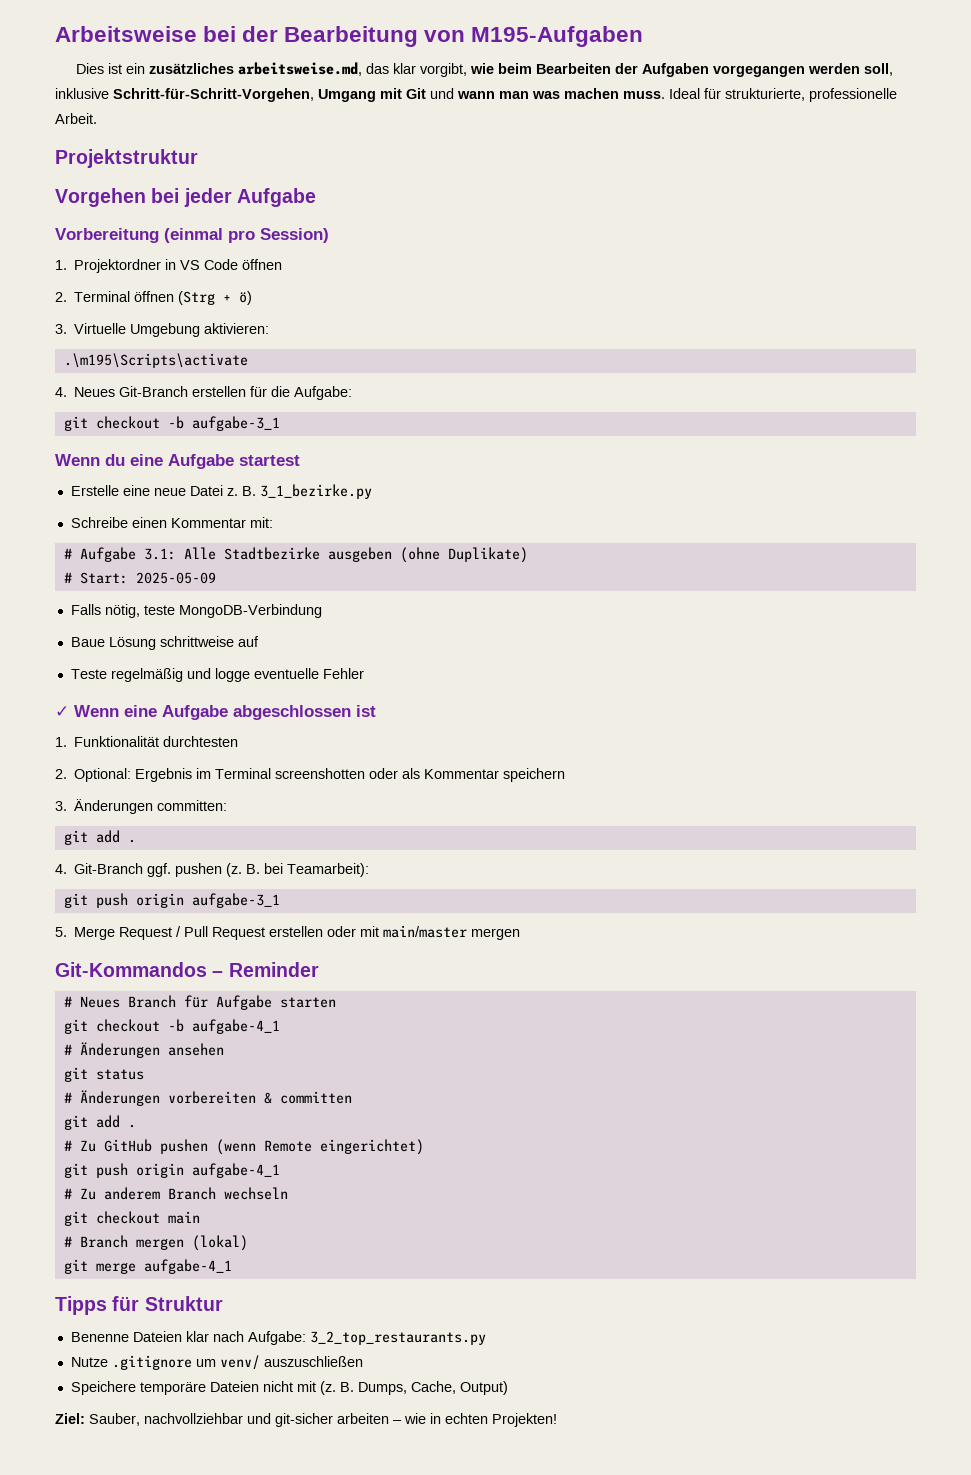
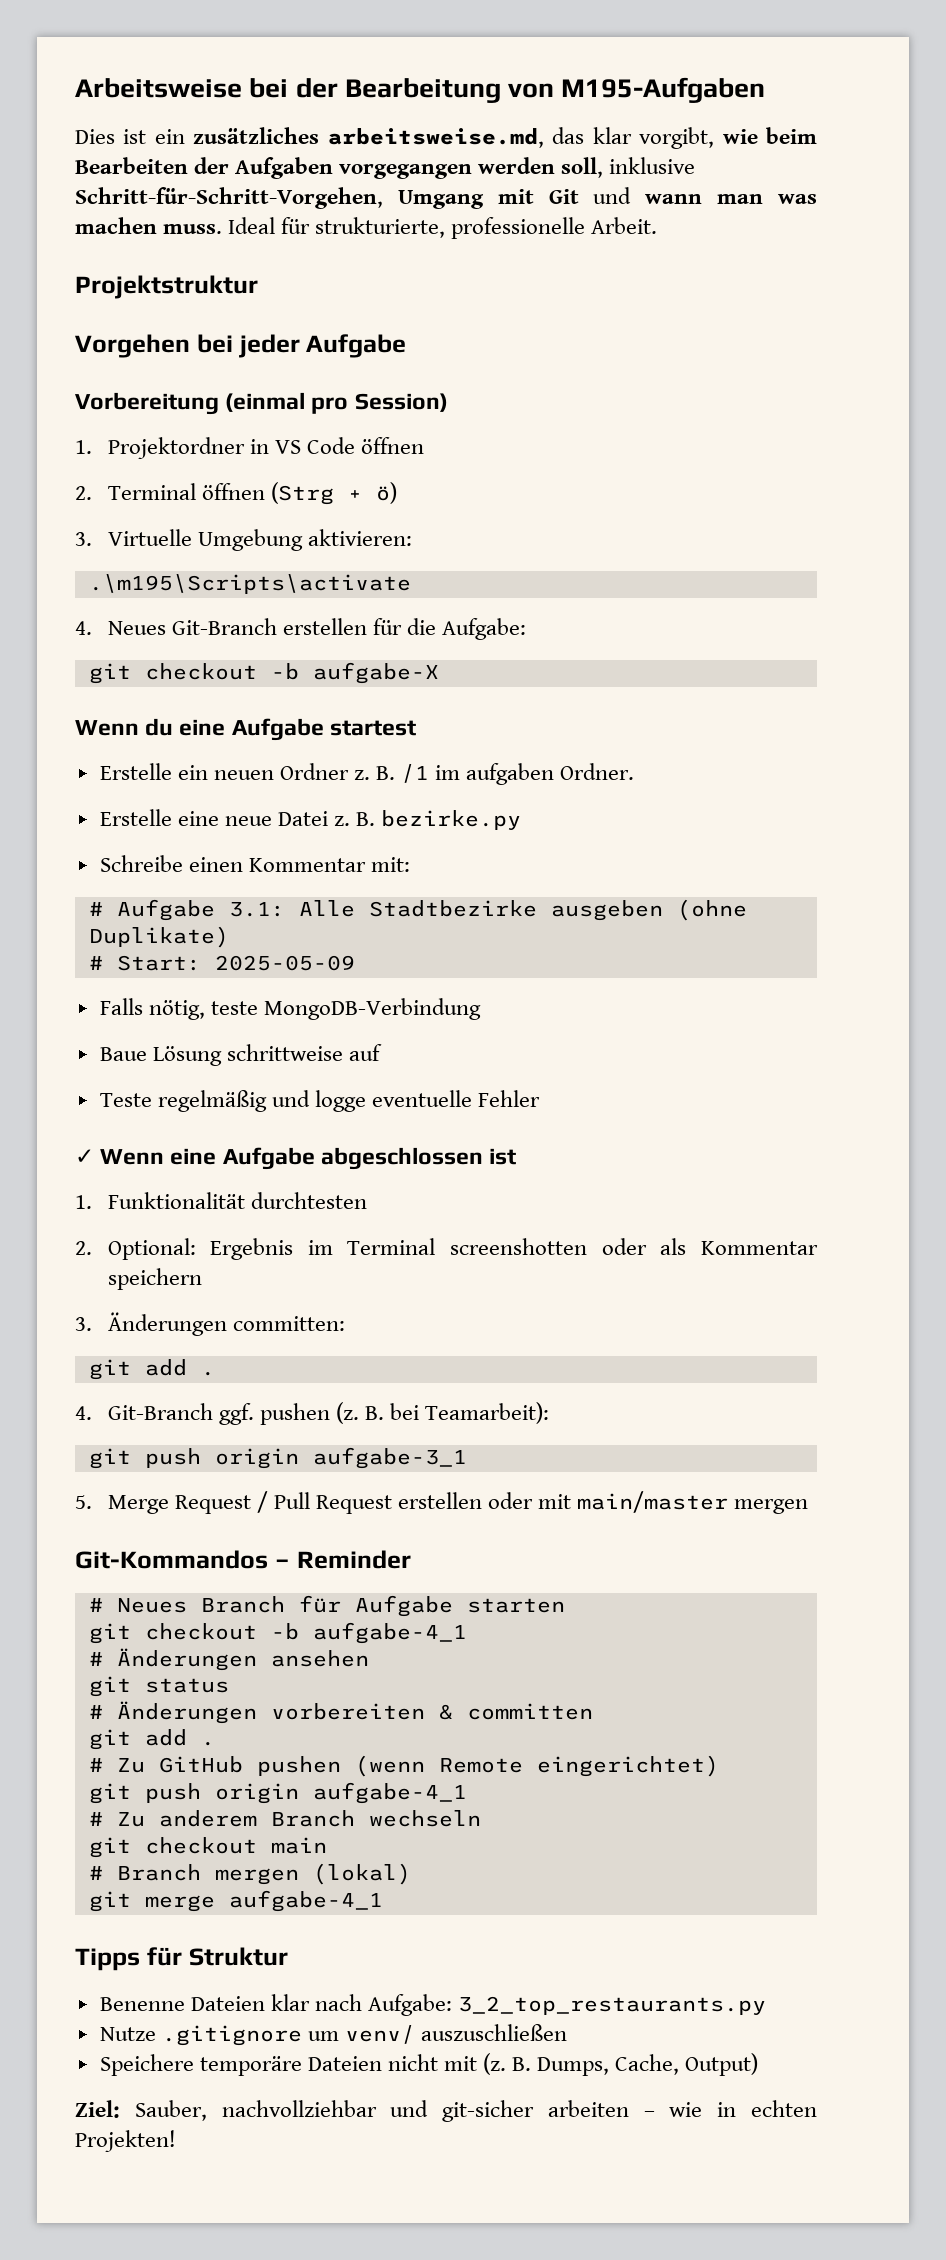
- git checkout -b aufgabe-3_1
+ git checkout -b aufgabe-X
+ Erstelle ein neuen Ordner z. B. /1 im aufgaben Ordner.
- B. 3_1_bezirke.py
+ B. bezirke.py

